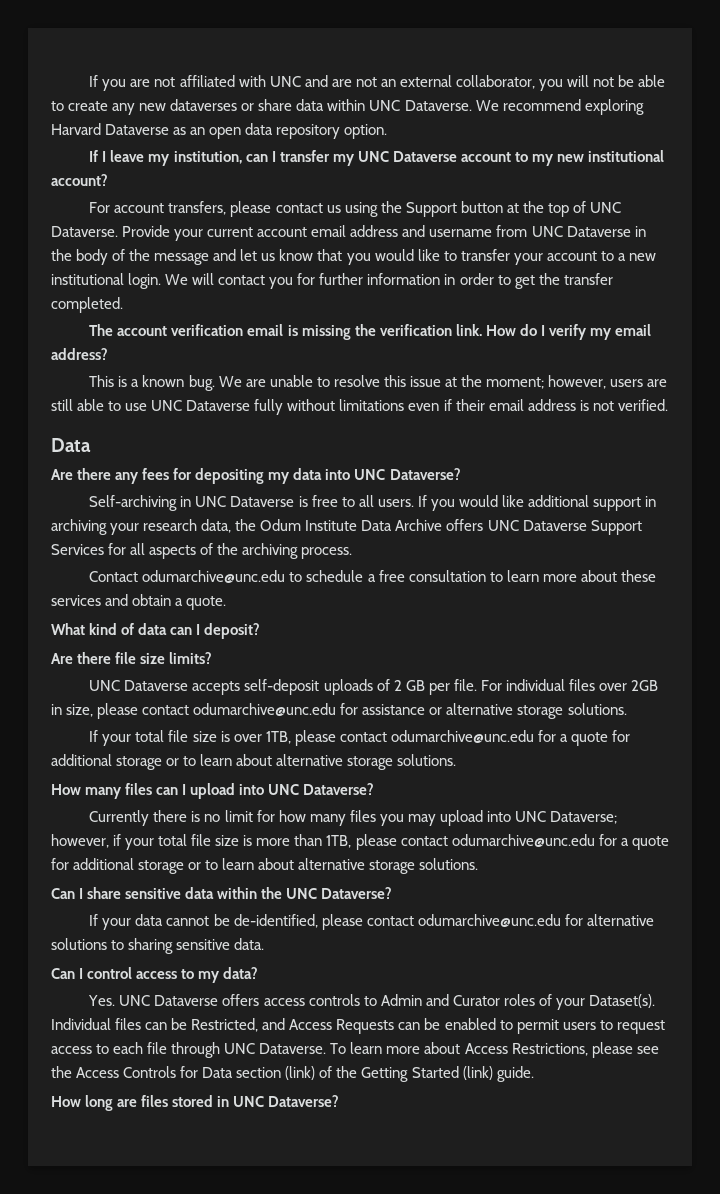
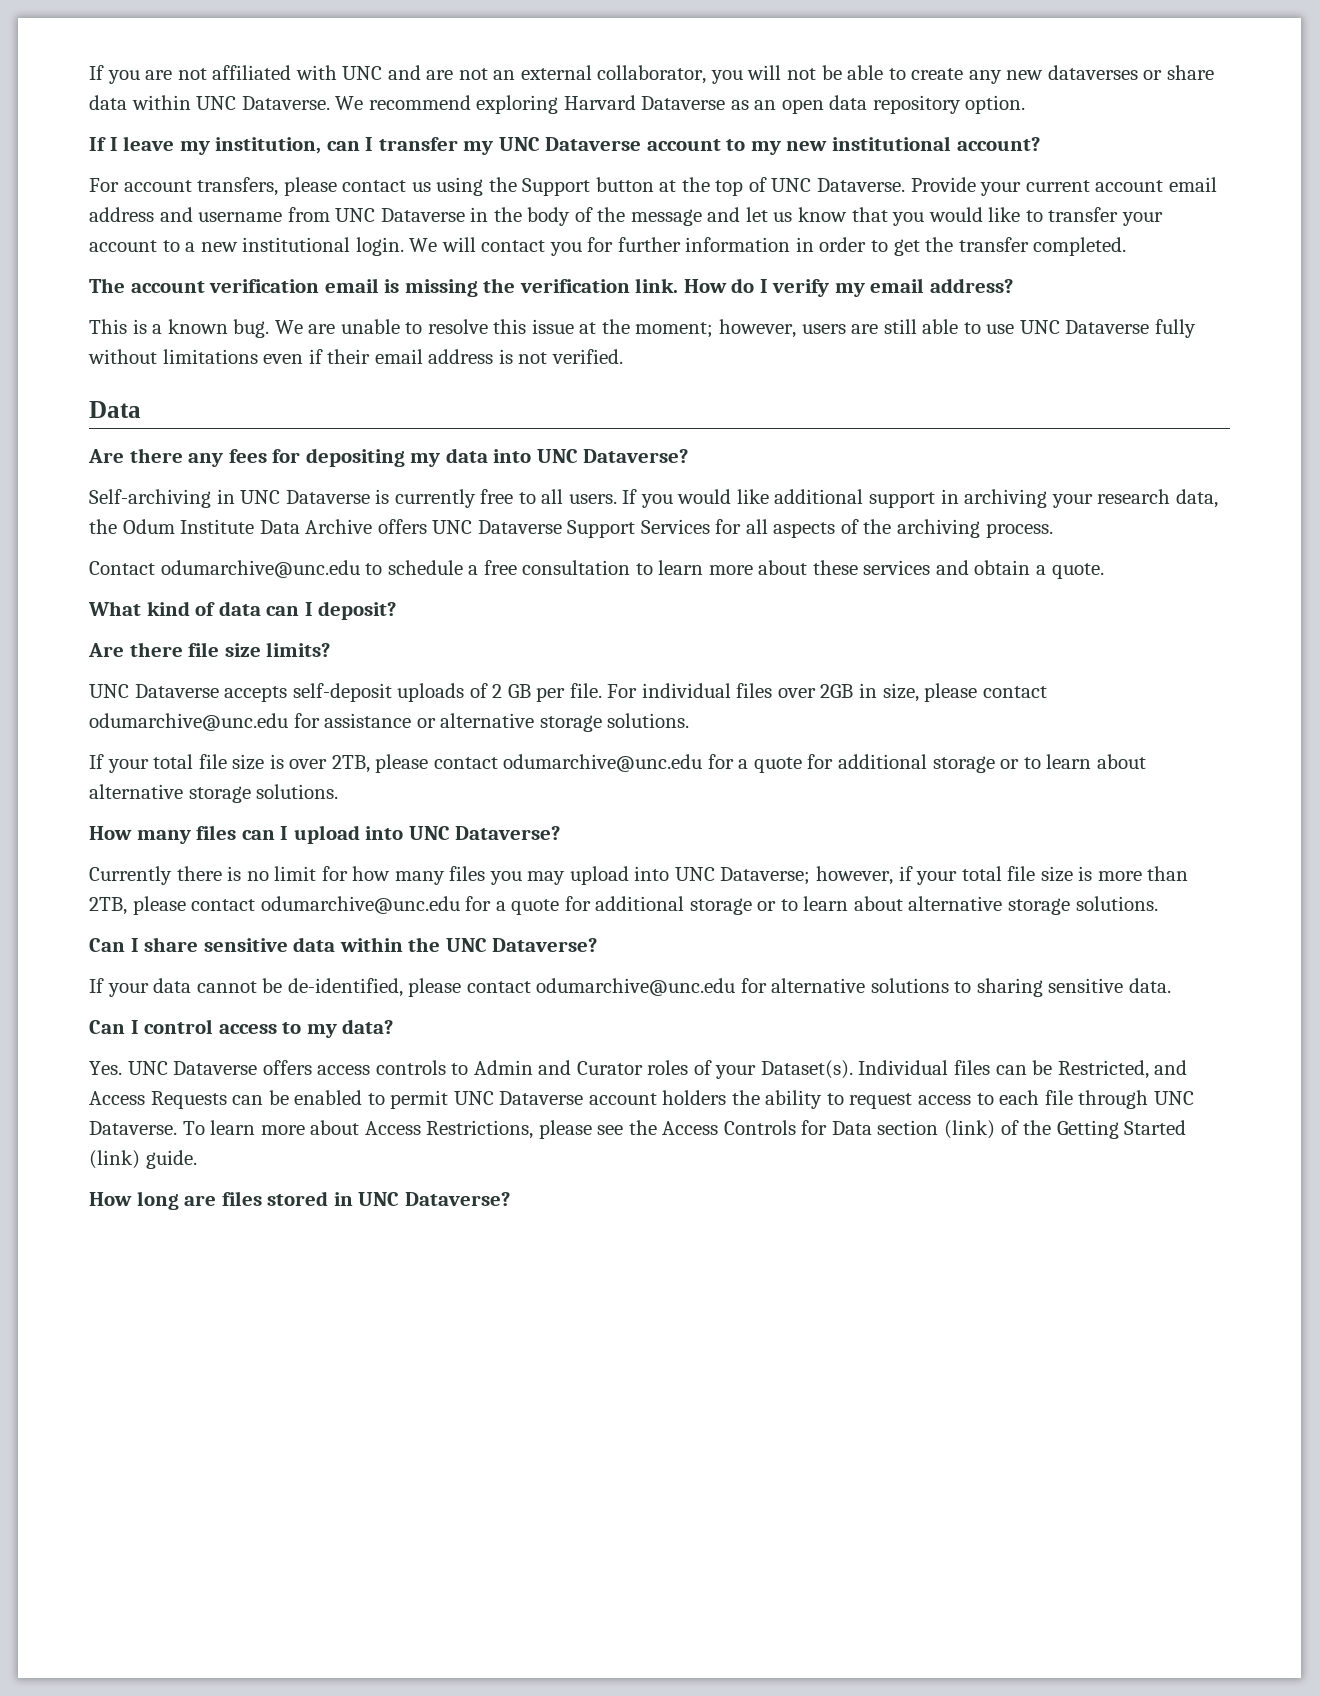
- Self-archiving in UNC Dataverse is free to all users.
+ Self-archiving in UNC Dataverse is currently free to all users.
- If your total file size is over 1TB, please contact odumarchive@unc.edu for a quote for additional storage or to learn about alternative storage solutions.
+ If your total file size is over 2TB, please contact odumarchive@unc.edu for a quote for additional storage or to learn about alternative storage solutions.
- Currently there is no limit for how many files you may upload into UNC Dataverse; however, if your total file size is more than 1TB, please contact odumarchive@unc.edu for a quote for additional storage or to learn about alternative storage solutions.
+ Currently there is no limit for how many files you may upload into UNC Dataverse; however, if your total file size is more than 2TB, please contact odumarchive@unc.edu for a quote for additional storage or to learn about alternative storage solutions.
- Individual files can be Restricted, and Access Requests can be enabled to permit users to request access to each file through UNC Dataverse.
+ Individual files can be Restricted, and Access Requests can be enabled to permit UNC Dataverse account holders the ability to request access to each file through UNC Dataverse.

